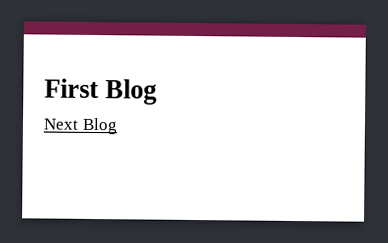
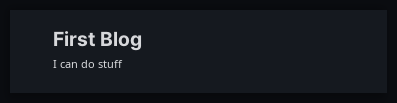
- Next Blog
+ I can do stuff

